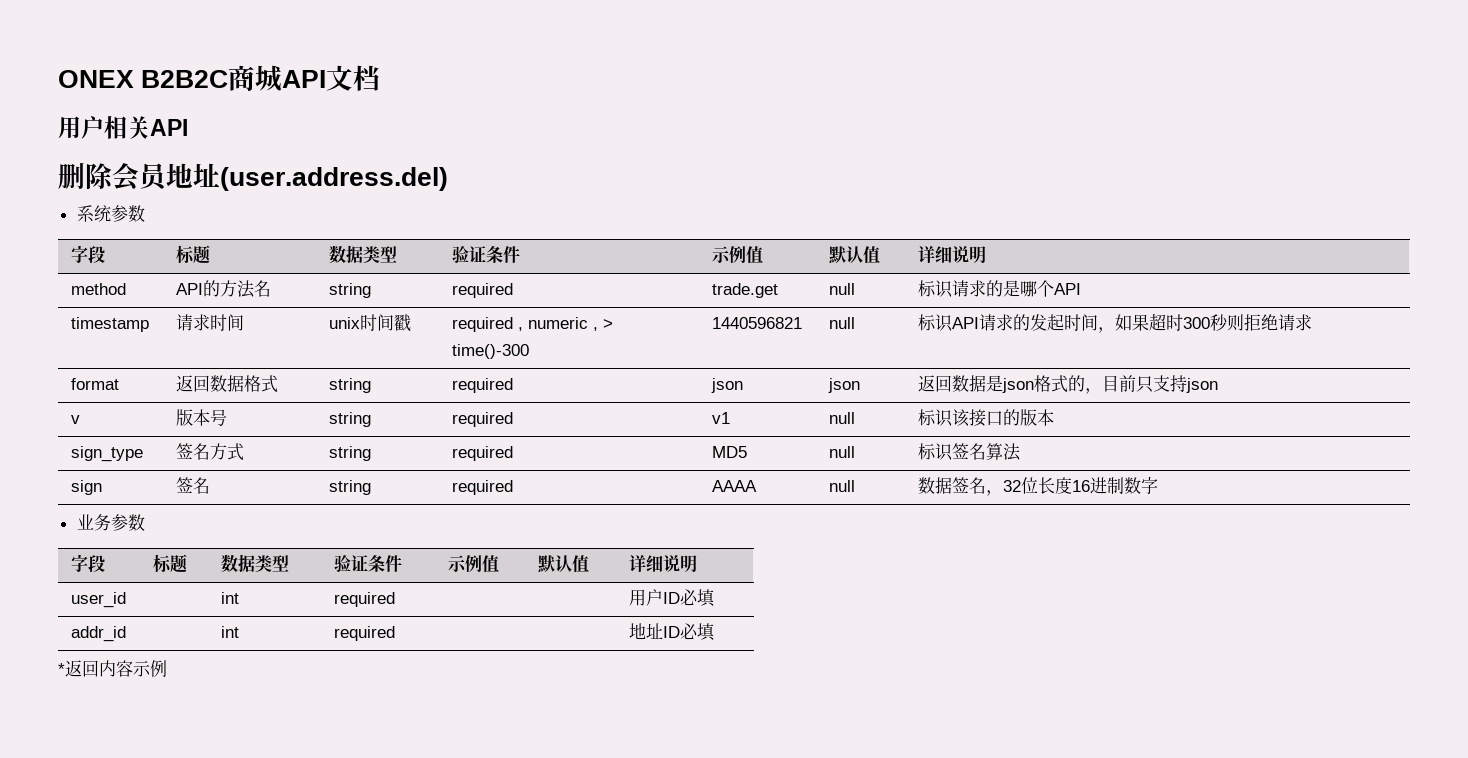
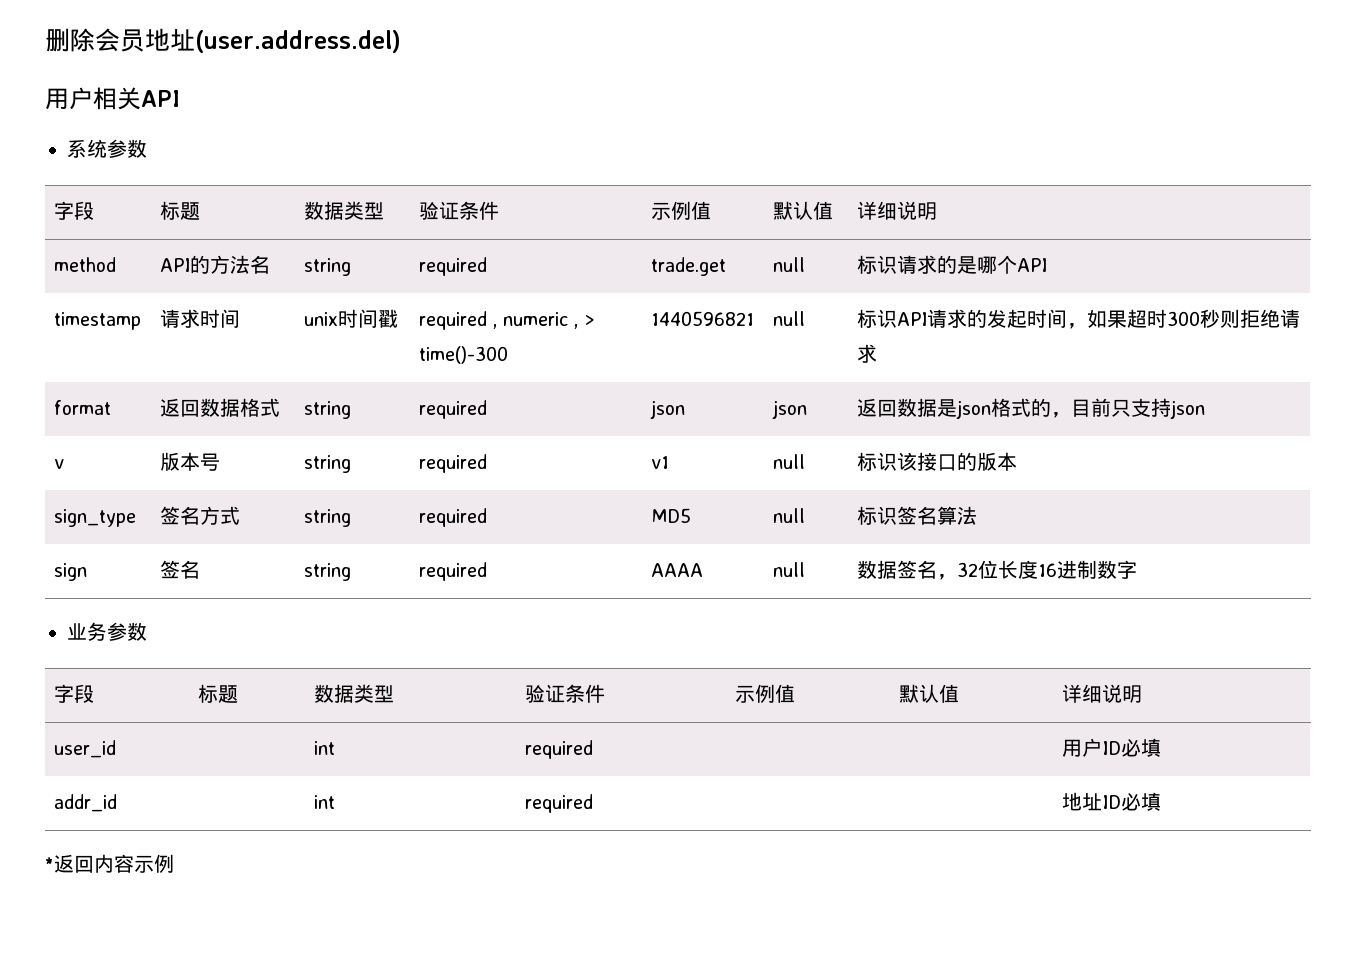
- ONEX B2B2C商城API文档
- 用户相关API
+ 用户相关API

